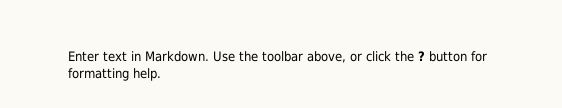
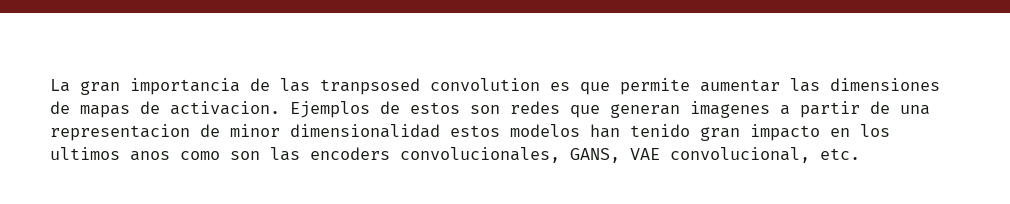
- Enter text in Markdown. Use the toolbar above, or click the ? button for formatting help.
+ La gran importancia de las tranpsosed convolution es que permite aumentar las dimensiones de mapas de activacion. Ejemplos de estos son redes que generan imagenes a partir de una representacion de minor dimensionalidad estos modelos han tenido gran impacto en los ultimos anos como son las encoders convolucionales, GANS, VAE convolucional, etc.

